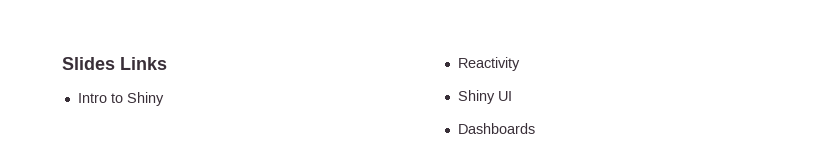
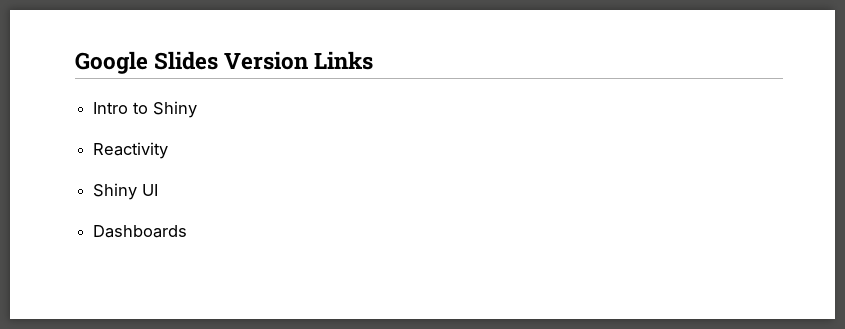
- Slides Links
+ Google Slides Version Links

